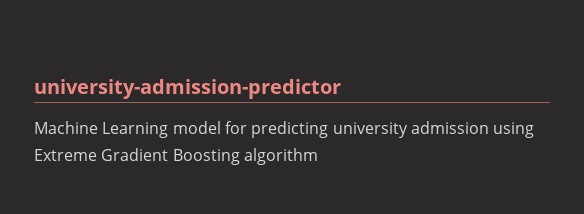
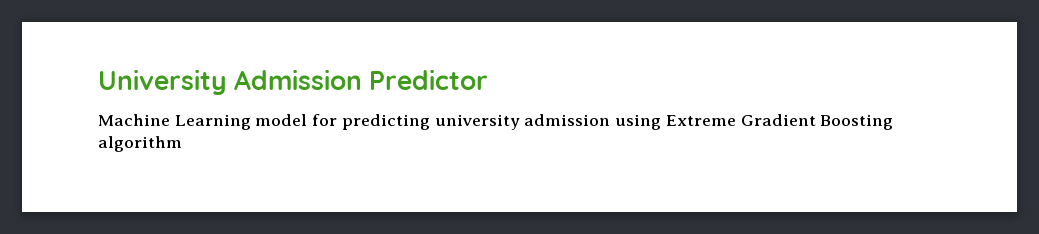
- university-admission-predictor
+ University Admission Predictor

